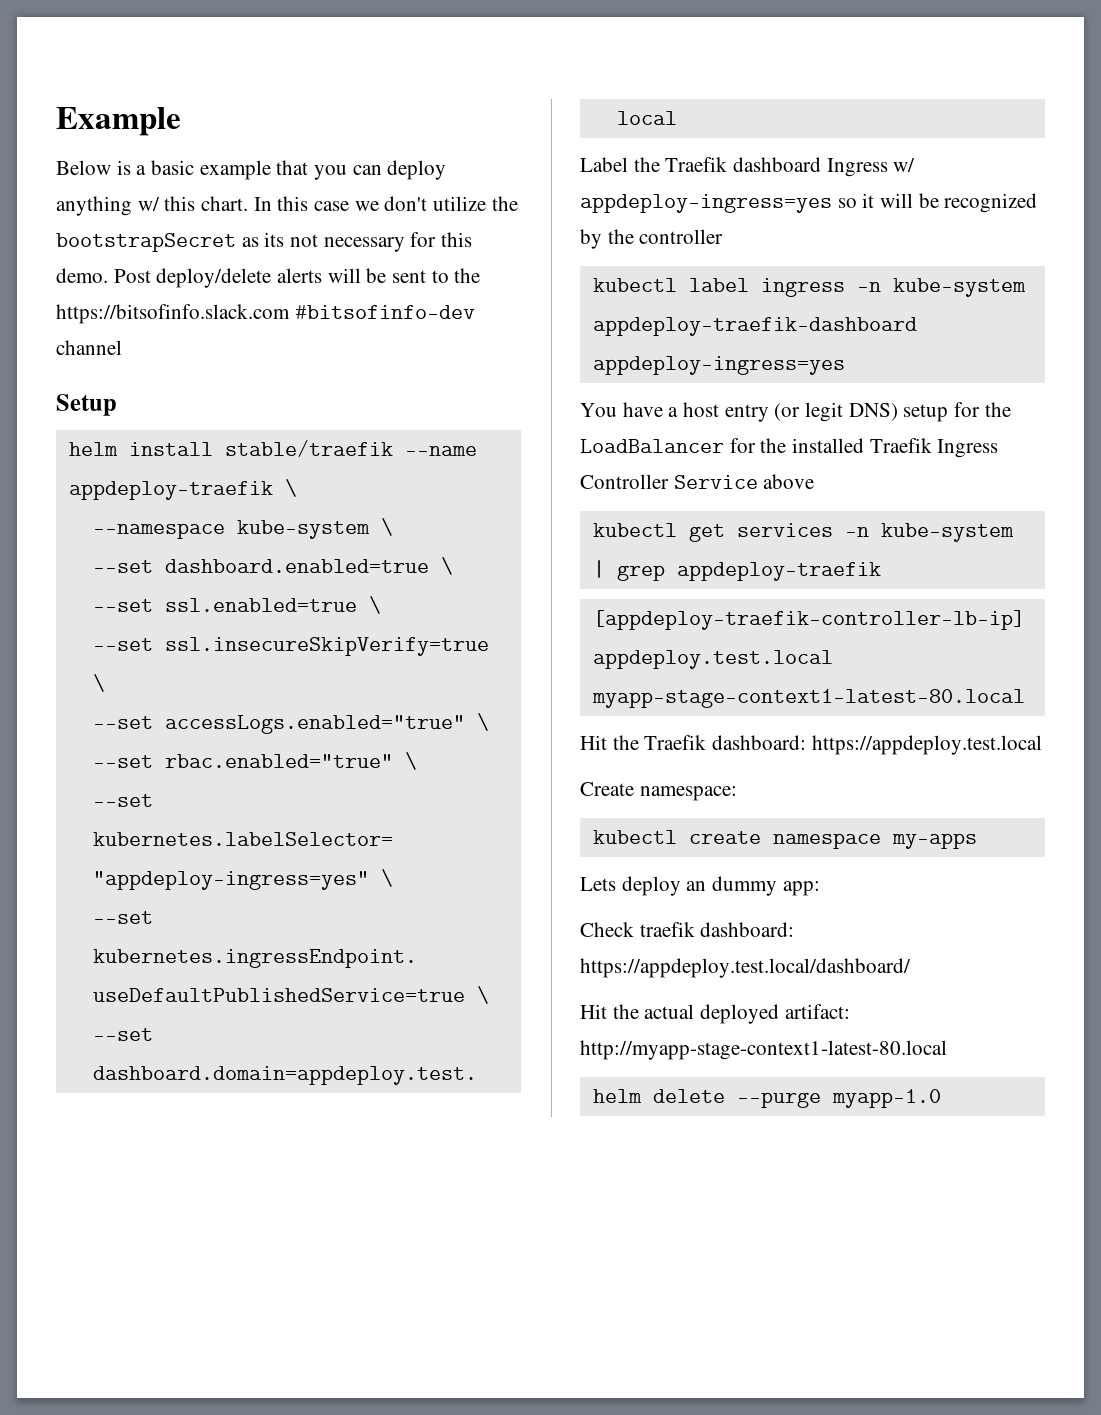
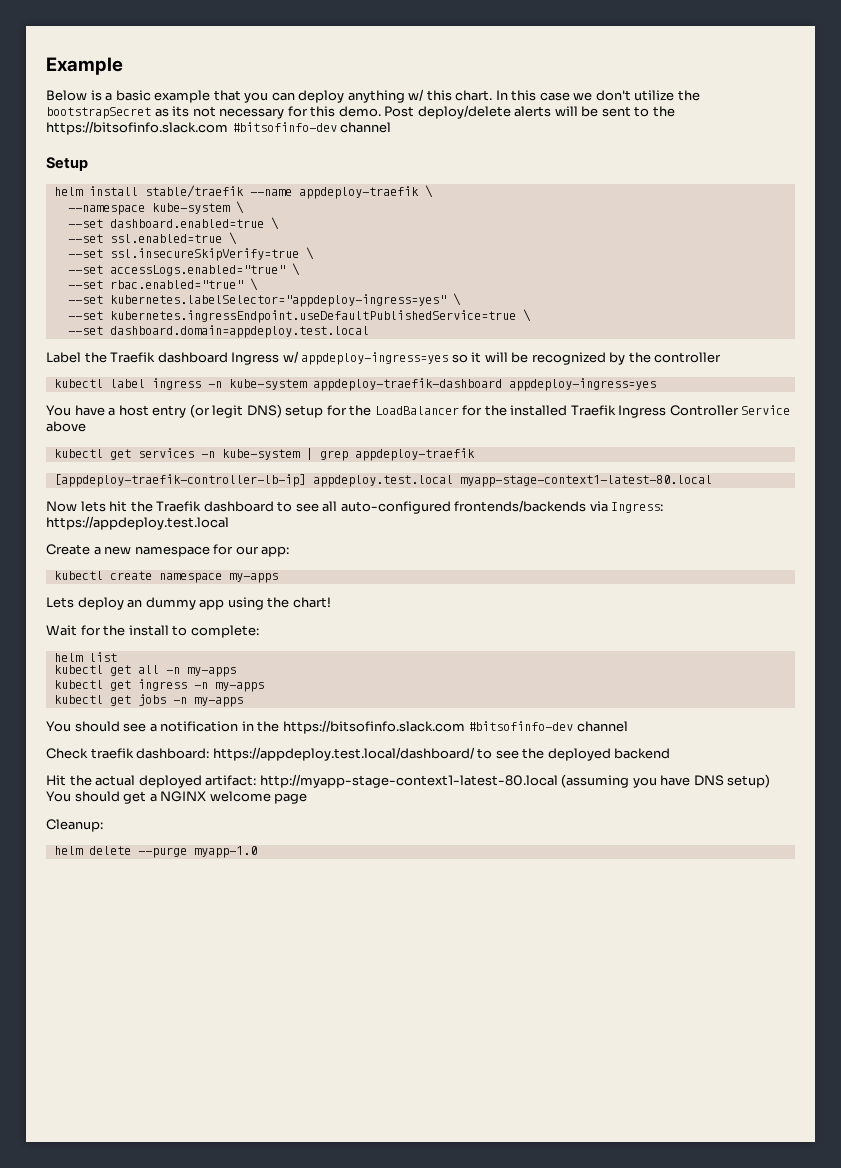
- Hit the Traefik dashboard: https://appdeploy.test.local
- Create namespace:
+ Now lets hit the Traefik dashboard to see all auto-configured frontends/backends via Ingress: https://appdeploy.test.local
+ Create a new namespace for our app:
- Lets deploy an dummy app:
+ Lets deploy an dummy app using the chart!
+ Wait for the install to complete:
+ helm list
+ kubectl get all -n my-apps
+ kubectl get ingress -n my-apps
+ kubectl get jobs -n my-apps
+ You should see a notification in the https://bitsofinfo.slack.com #bitsofinfo-dev channel
- Check traefik dashboard: https://appdeploy.test.local/dashboard/
+ Check traefik dashboard: https://appdeploy.test.local/dashboard/ to see the deployed backend
- Hit the actual deployed artifact: http://myapp-stage-context1-latest-80.local
+ Hit the actual deployed artifact: http://myapp-stage-context1-latest-80.local (assuming you have DNS setup) You should get a NGINX welcome page
+ Cleanup:

